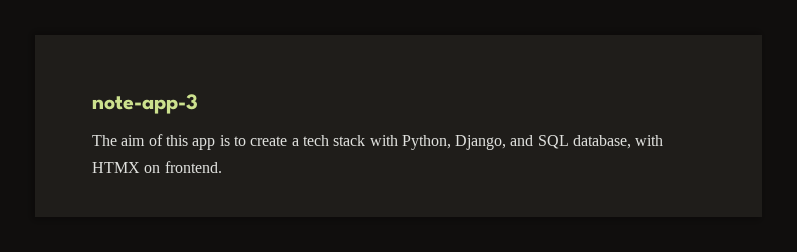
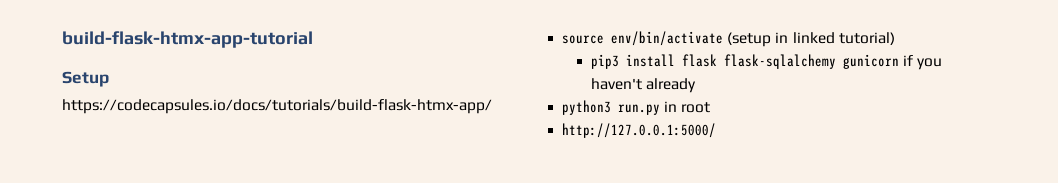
- note-app-3
- The aim of this app is to create a tech stack with Python, Django, and SQL database, with HTMX on frontend.
+ build-flask-htmx-app-tutorial
+ Setup
+ https://codecapsules.io/docs/tutorials/build-flask-htmx-app/
+ source env/bin/activate (setup in linked tutorial)
+ pip3 install flask flask-sqlalchemy gunicorn if you haven't already
+ python3 run.py in root
+ http://127.0.0.1:5000/

